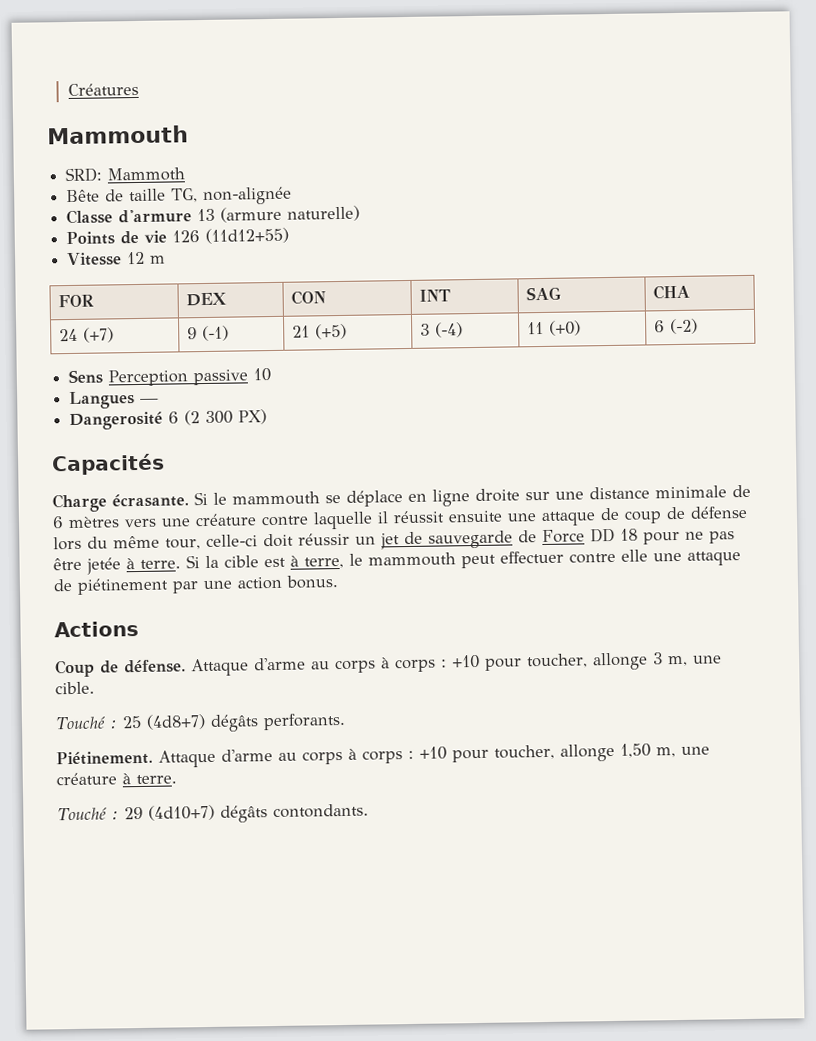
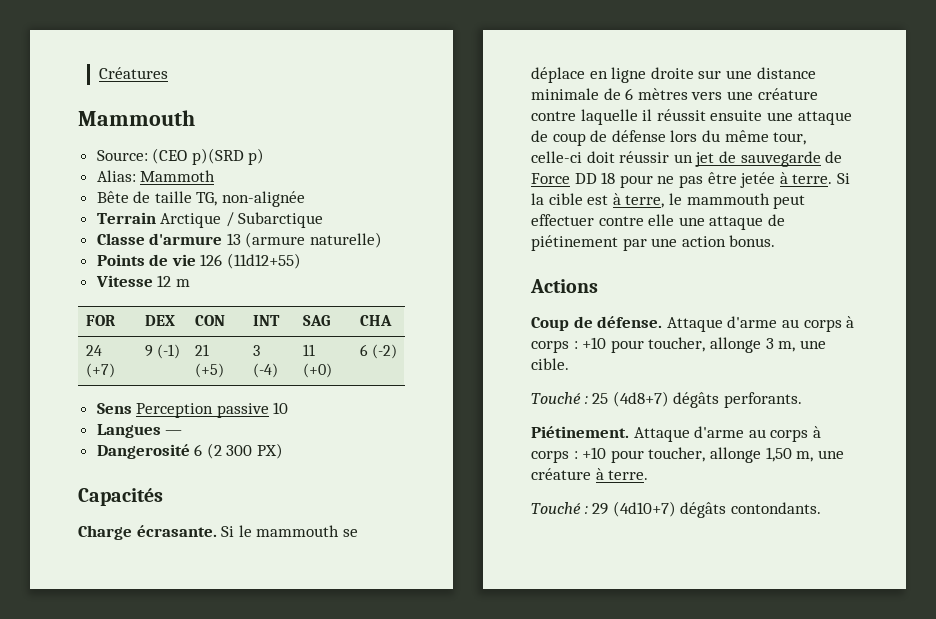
- SRD: Mammoth
+ Source: (CEO p)(SRD p)
+ Alias: Mammoth
+ Terrain Arctique / Subarctique

